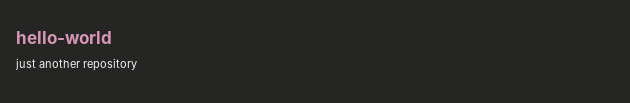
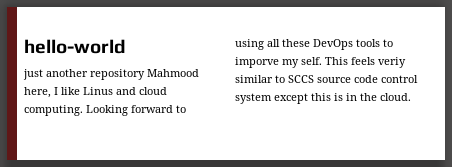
- just another repository
+ just another repository Mahmood here, I like Linus and cloud computing. Looking forward to using all these DevOps tools to imporve my self. This feels veriy similar to SCCS source code control system except this is in the cloud.

